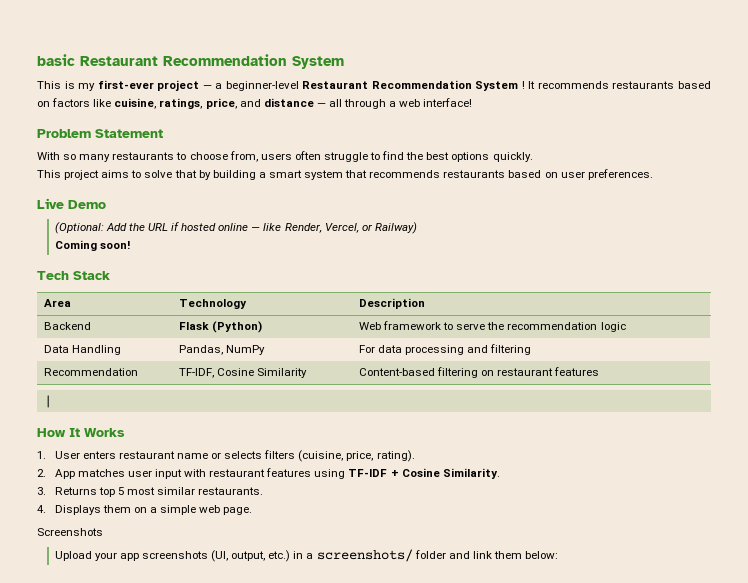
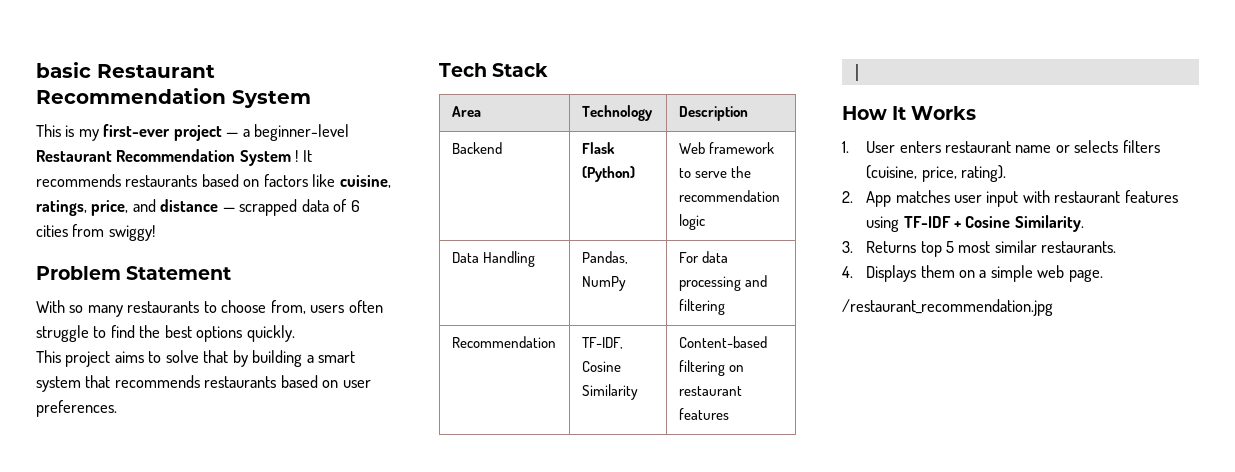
- It recommends restaurants based on factors like cuisine, ratings, price, and distance — all through a web interface!
+ It recommends restaurants based on factors like cuisine, ratings, price, and distance — scrapped data of 6 cities from swiggy!
- Live Demo
- (Optional: Add the URL if hosted online — like Render, Vercel, or Railway)
- Coming soon!
- Screenshots
- Upload your app screenshots (UI, output, etc.) in a screenshots/ folder and link them below:
+ /restaurant_recommendation.jpg

